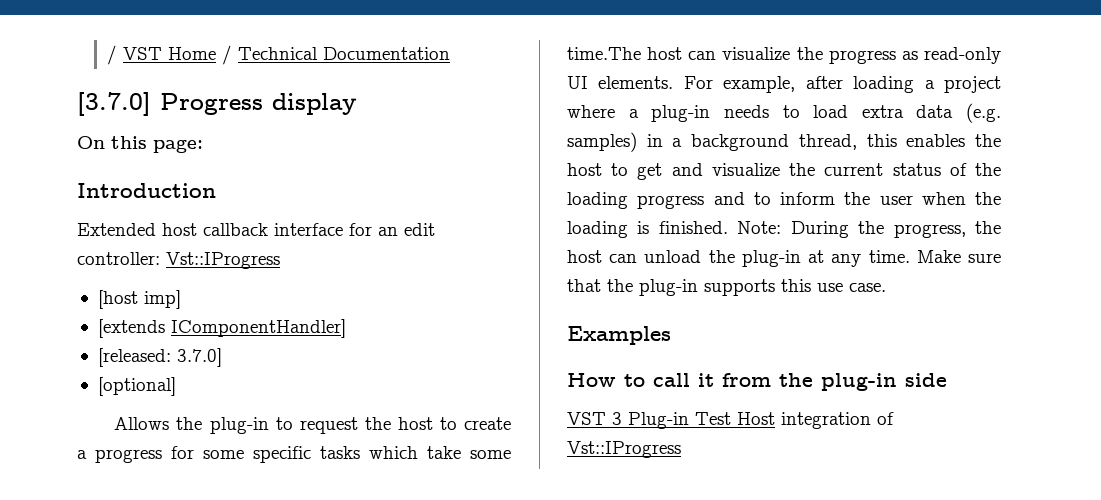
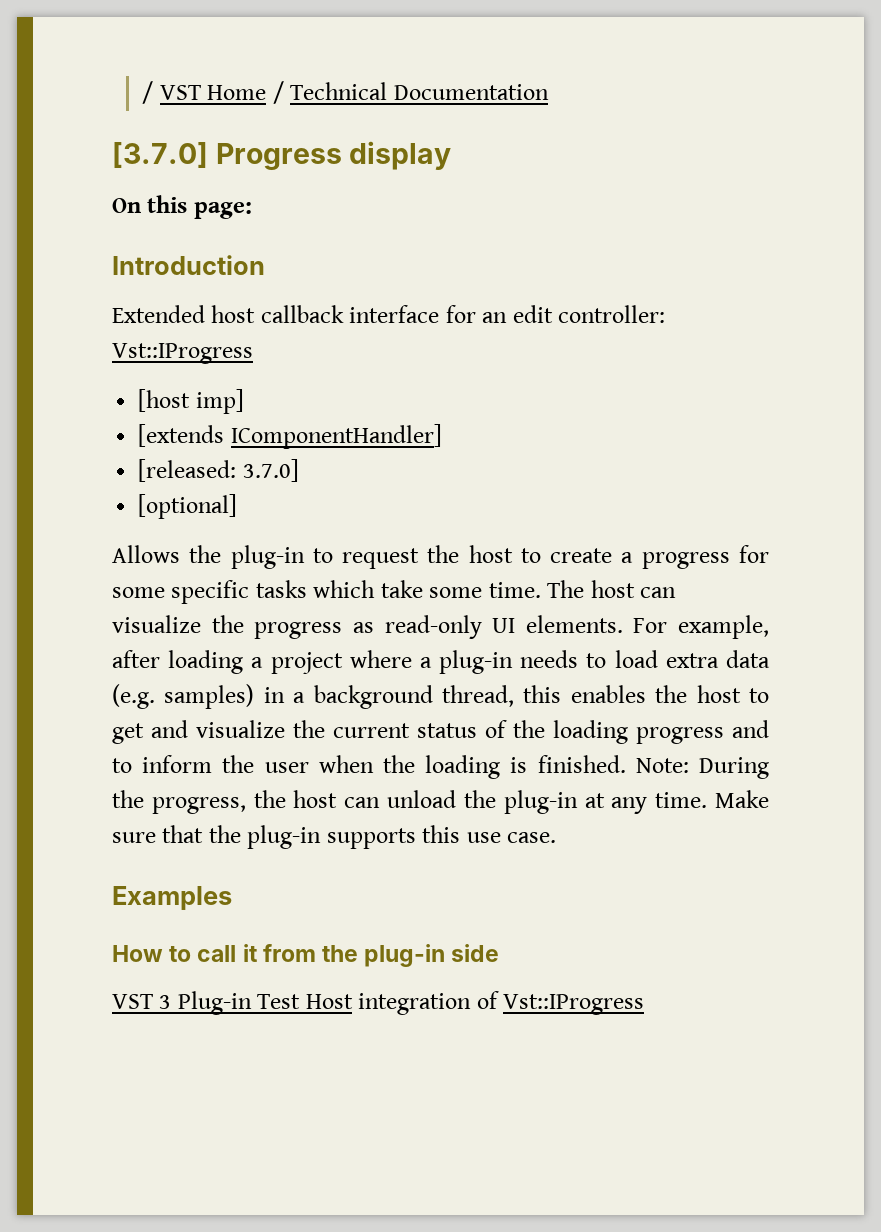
- Allows the plug-in to request the host to create a progress for some specific tasks which take some time.The host can visualize the progress as read-only UI elements.
+ Allows the plug-in to request the host to create a progress for some specific tasks which take some time. The host can visualize the progress as read-only UI elements.

